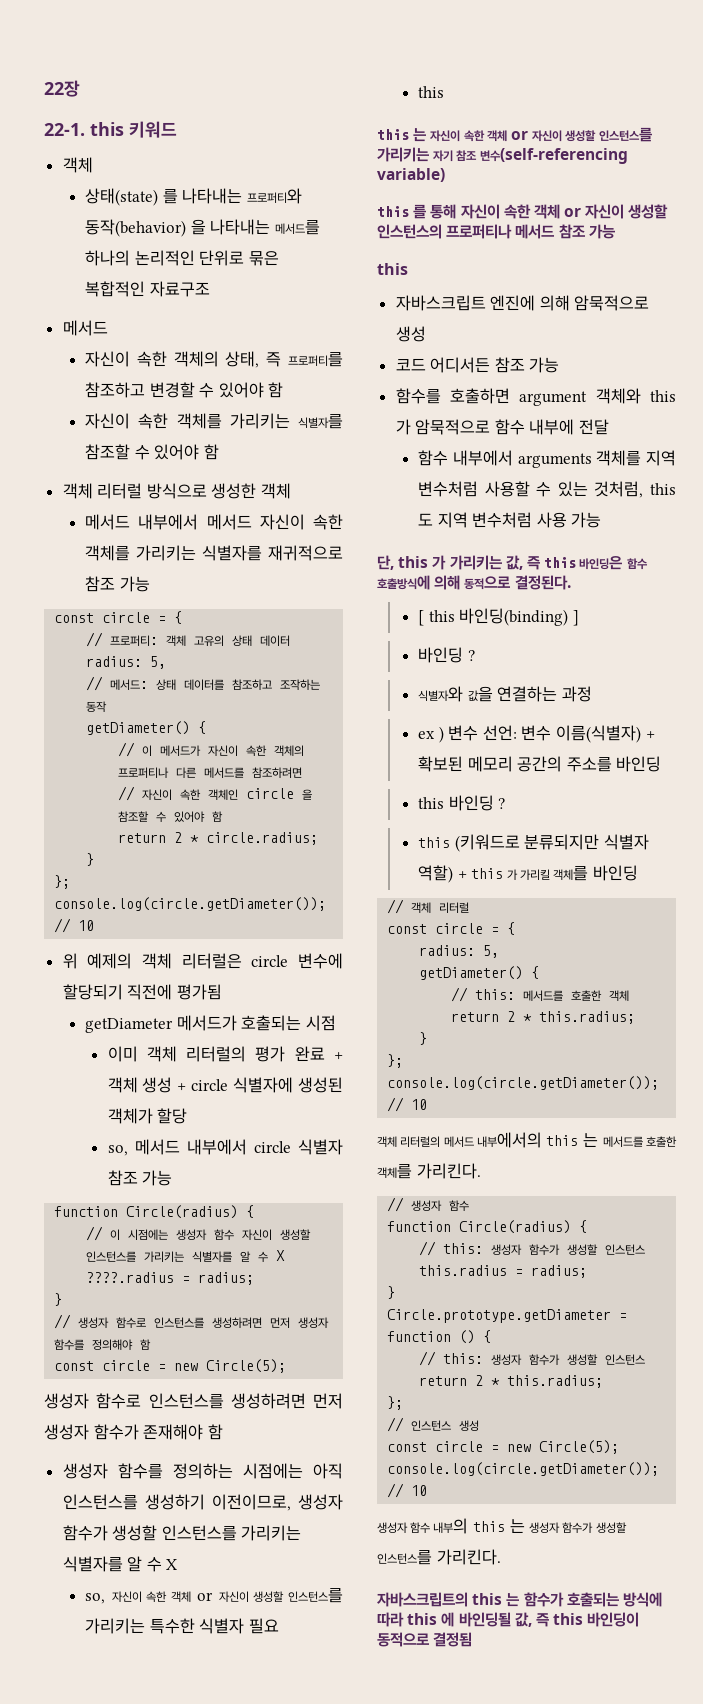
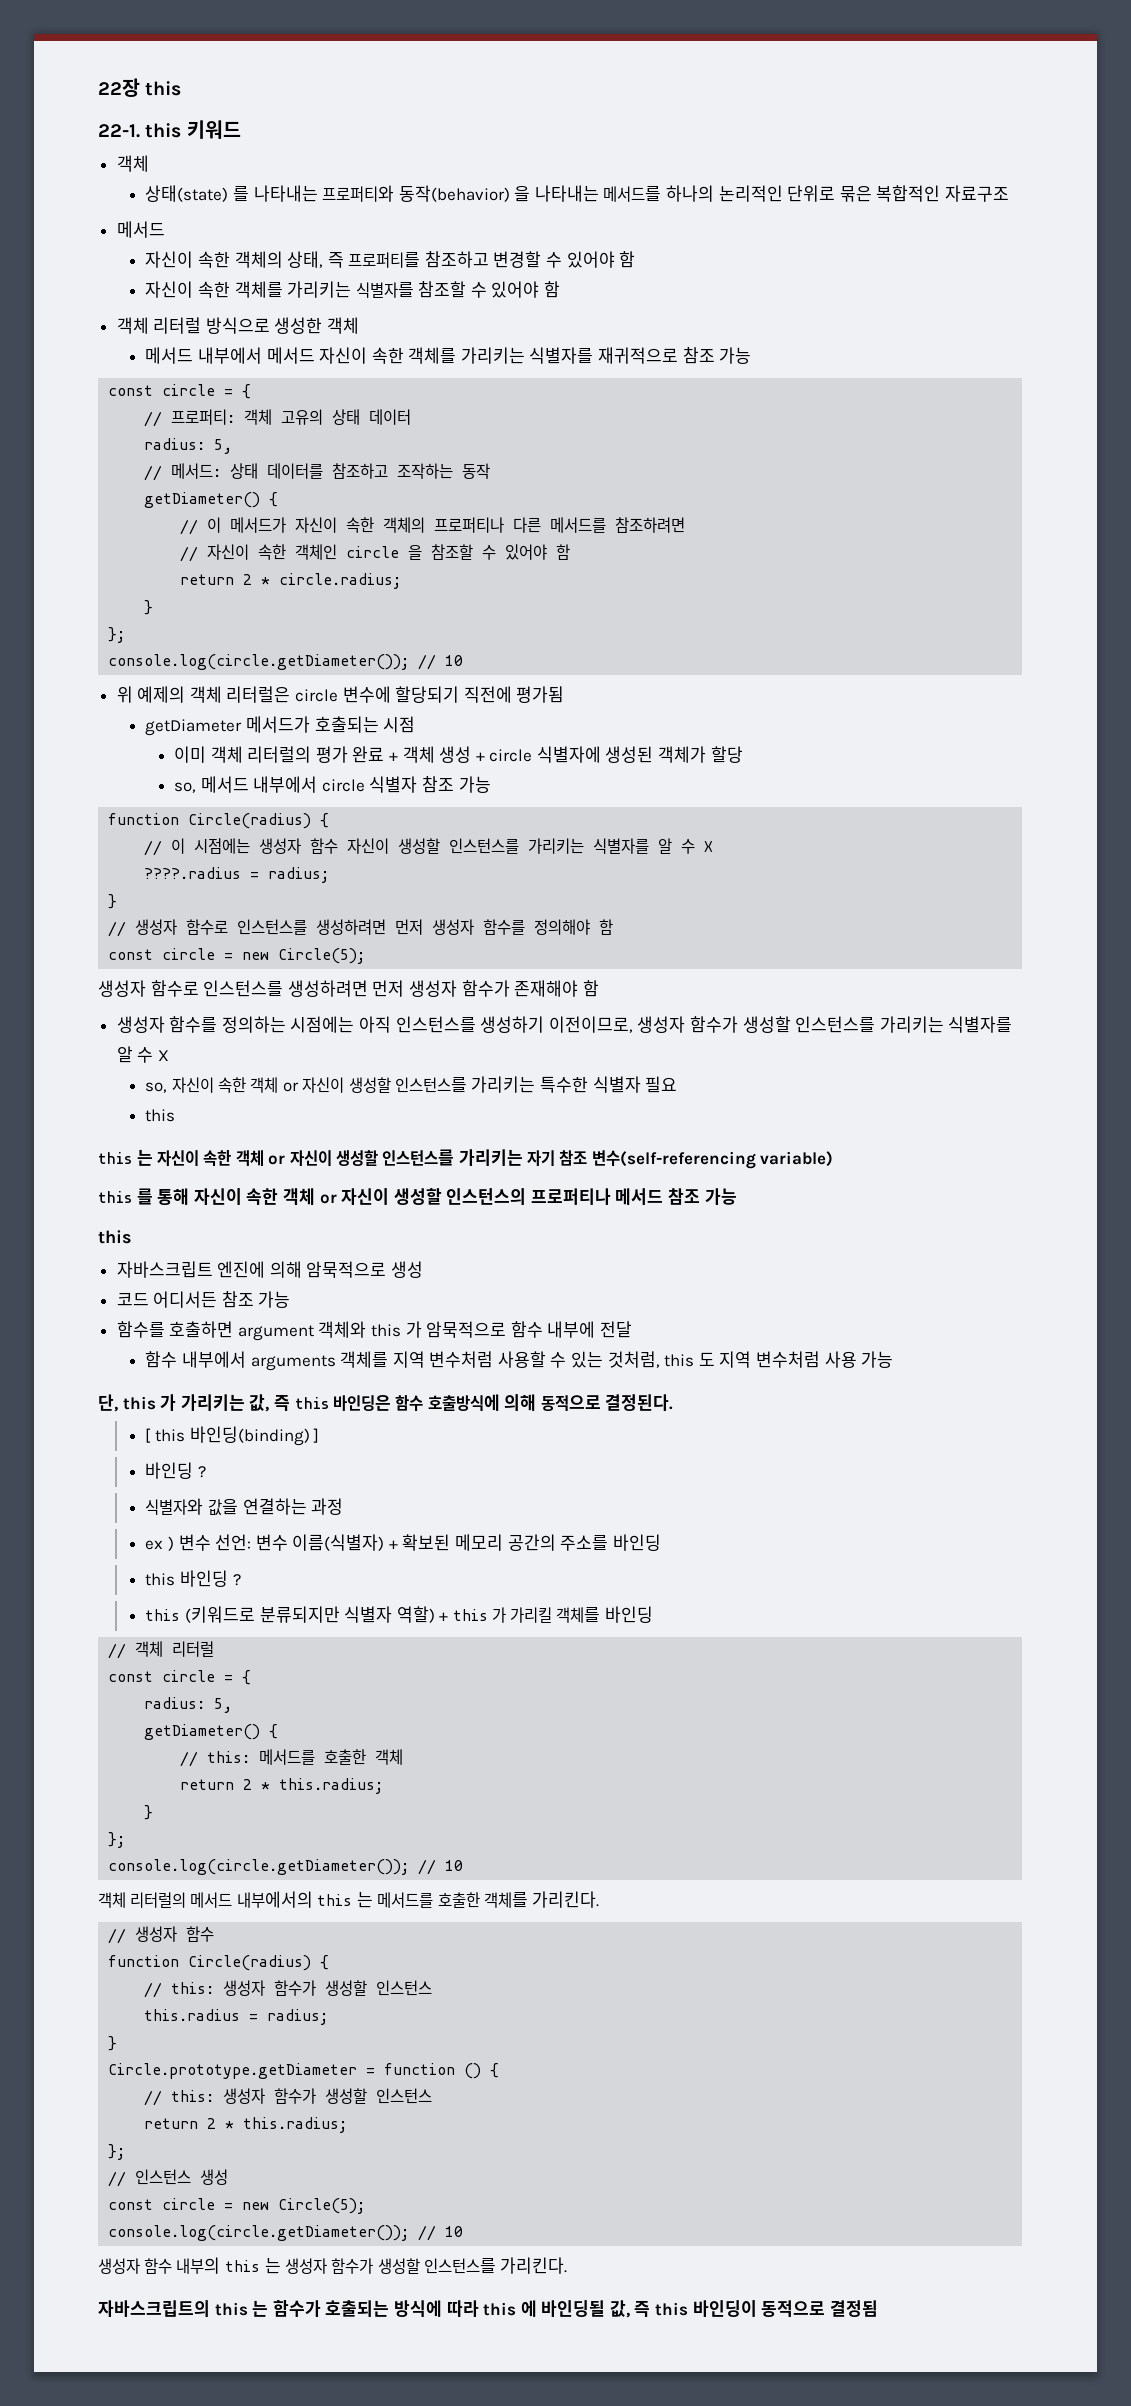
- 22장
+ 22장 this

